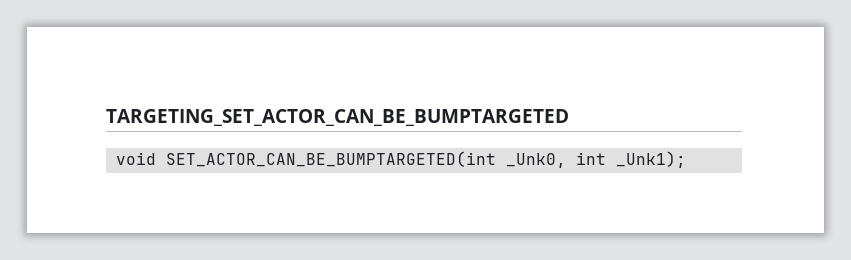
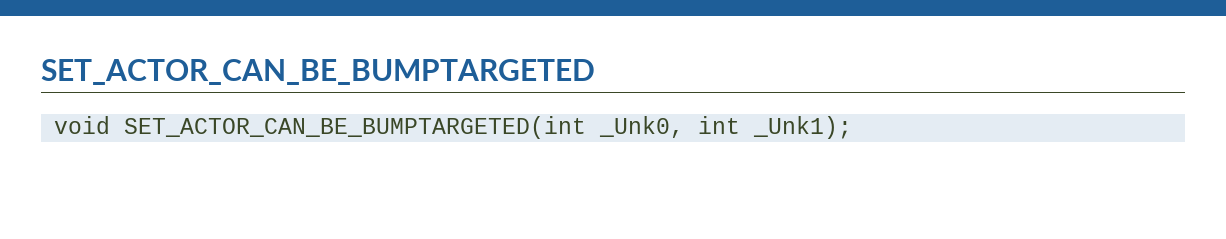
- TARGETING_SET_ACTOR_CAN_BE_BUMPTARGETED
+ SET_ACTOR_CAN_BE_BUMPTARGETED

